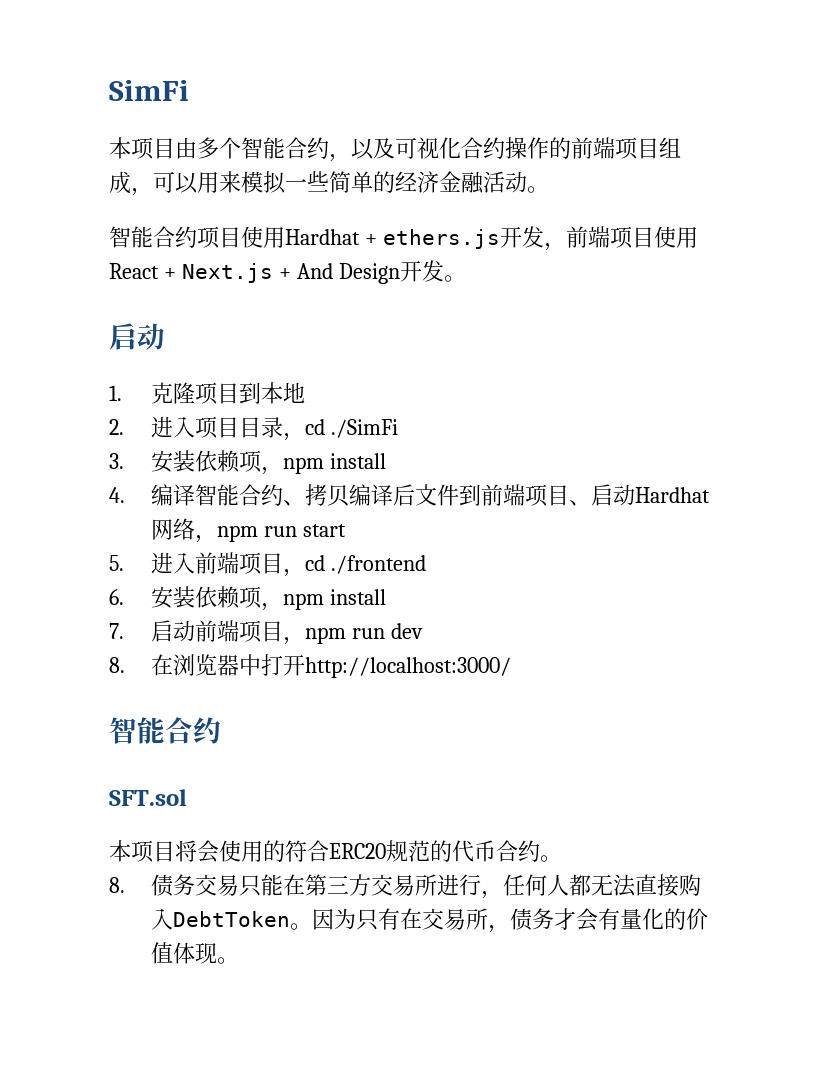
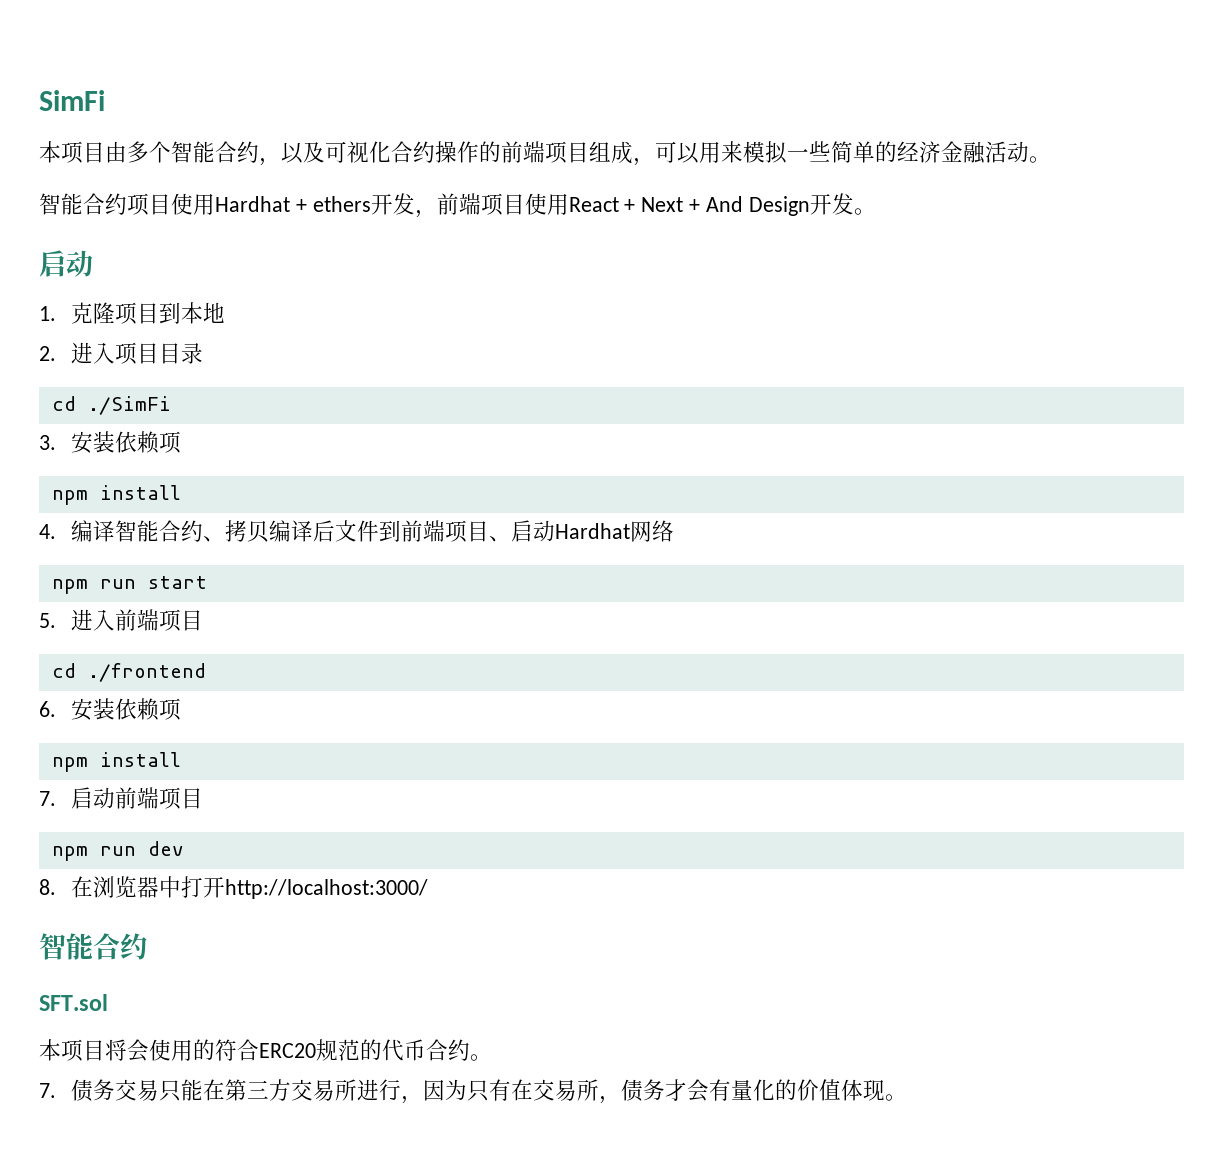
- 智能合约项目使用Hardhat + ethers.js开发，前端项目使用React + Next.js + And Design开发。
+ 智能合约项目使用Hardhat + ethers开发，前端项目使用React + Next + And Design开发。
- 2.进入项目目录，cd ./SimFi
+ 2.进入项目目录
+ cd ./SimFi
- 3.安装依赖项，npm install
+ 3.安装依赖项
+ npm install
- 4.编译智能合约、拷贝编译后文件到前端项目、启动Hardhat网络，npm run start
+ 4.编译智能合约、拷贝编译后文件到前端项目、启动Hardhat网络
+ npm run start
- 5.进入前端项目，cd ./frontend
+ 5.进入前端项目
+ cd ./frontend
- 6.安装依赖项，npm install
+ 6.安装依赖项
+ npm install
- 7.启动前端项目，npm run dev
+ 7.启动前端项目
+ npm run dev
- 8.债务交易只能在第三方交易所进行，任何人都无法直接购入DebtToken。因为只有在交易所，债务才会有量化的价值体现。
+ 7.债务交易只能在第三方交易所进行，因为只有在交易所，债务才会有量化的价值体现。

